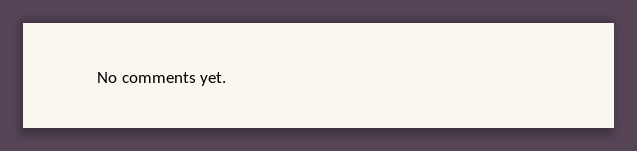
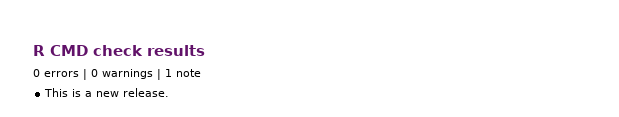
- No comments yet.
+ R CMD check results
+ 0 errors | 0 warnings | 1 note
+ This is a new release.

